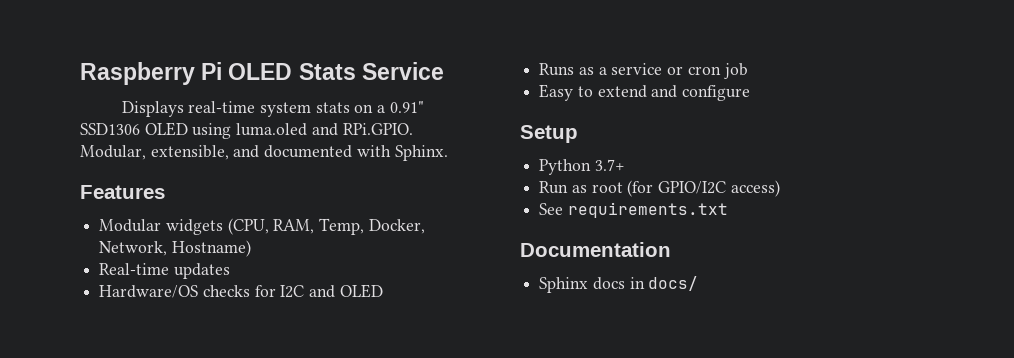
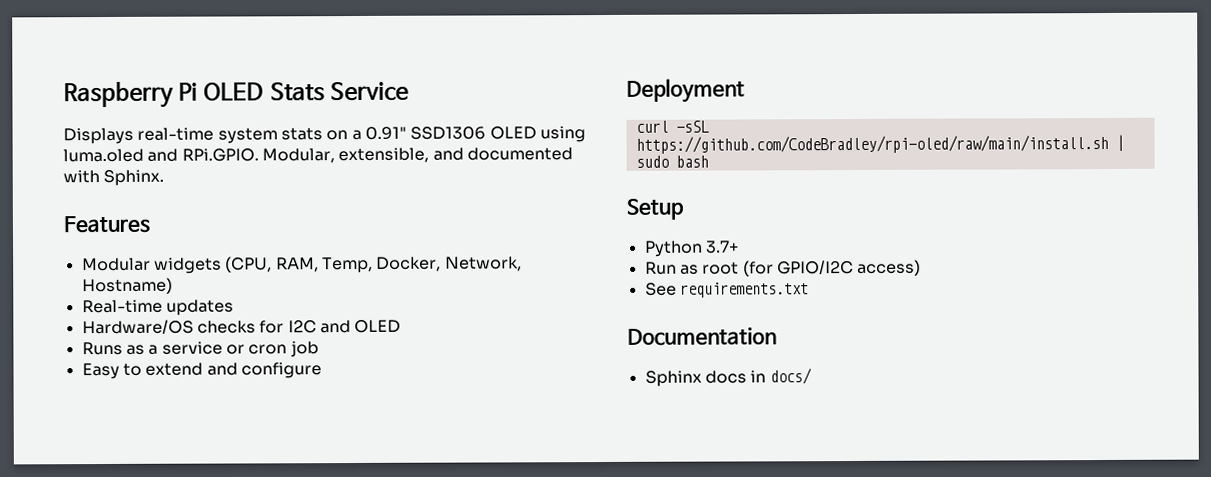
+ Deployment
+ curl -sSL https://github.com/CodeBradley/rpi-oled/raw/main/install.sh | sudo bash

